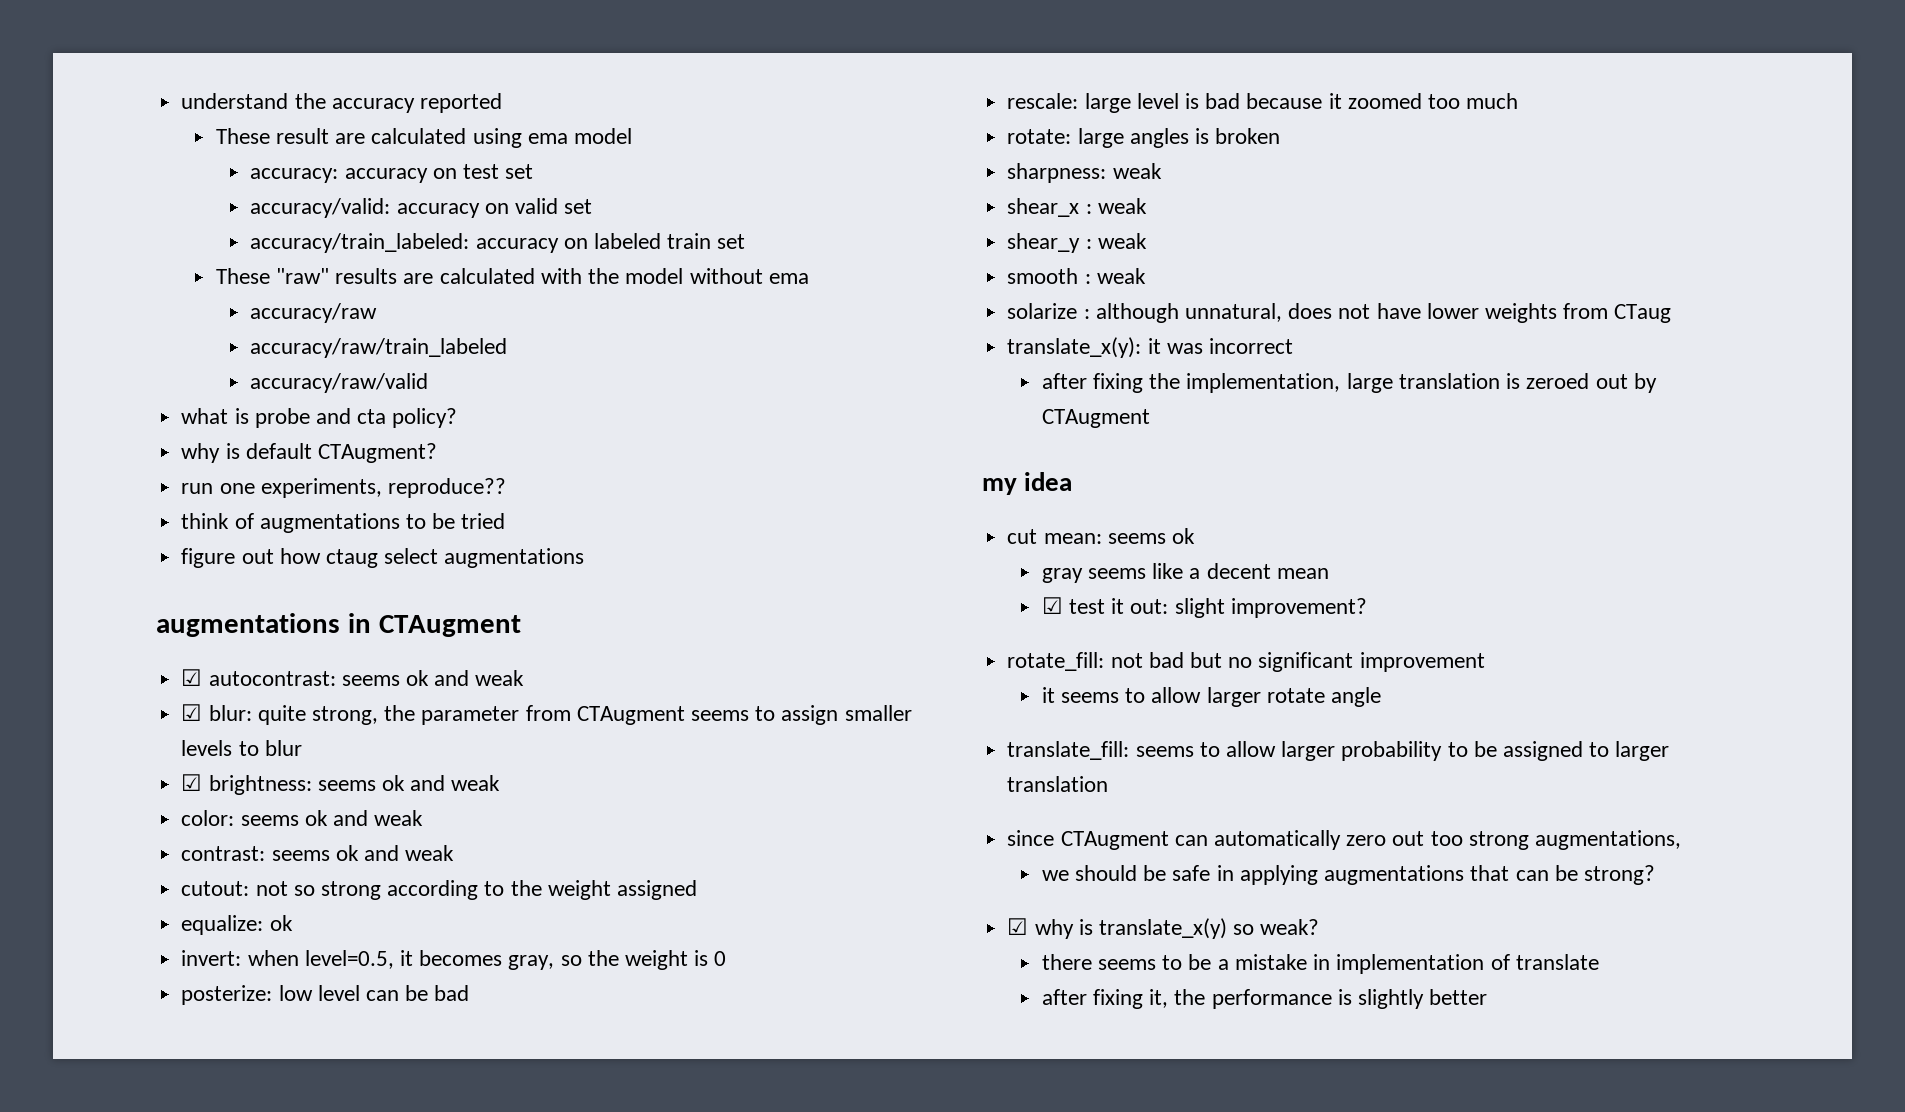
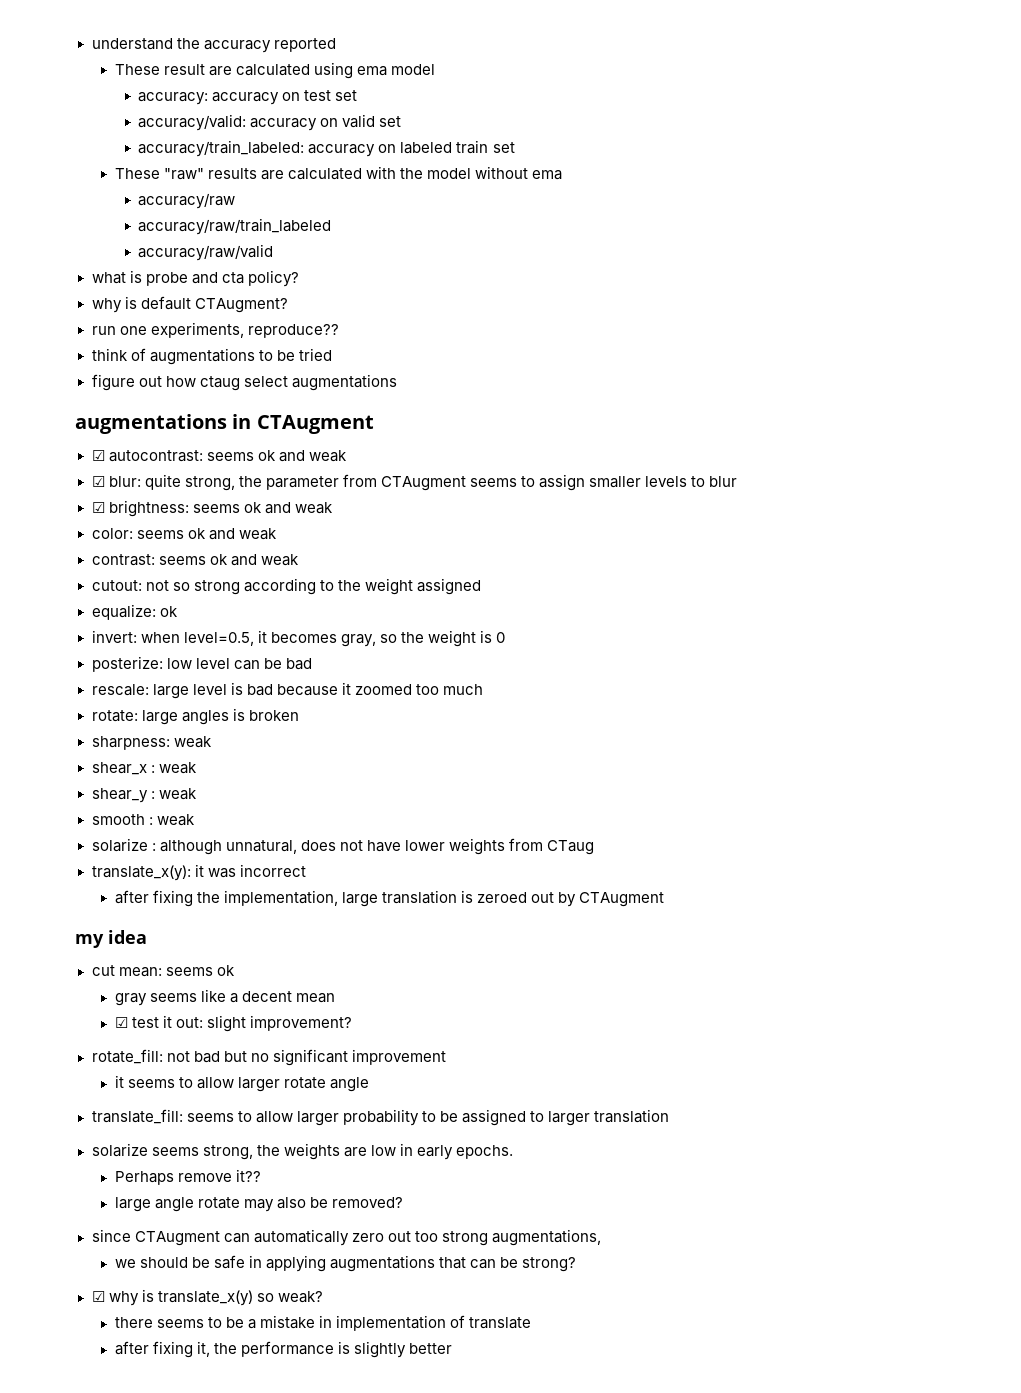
+ solarize seems strong, the weights are low in early epochs.
+ Perhaps remove it??
+ large angle rotate may also be removed?

